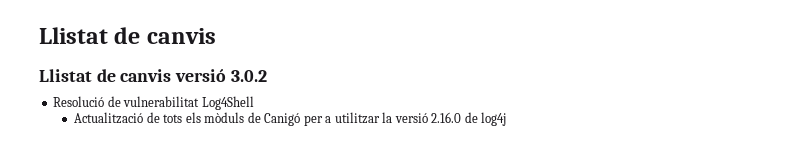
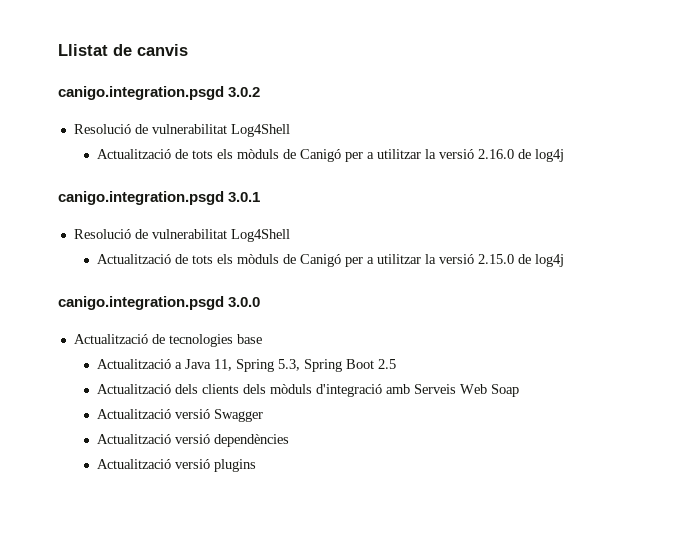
- Llistat de canvis versió 3.0.2
+ canigo.integration.psgd 3.0.2
+ canigo.integration.psgd 3.0.1
+ Resolució de vulnerabilitat Log4Shell
+ Actualització de tots els mòduls de Canigó per a utilitzar la versió 2.15.0 de log4j
+ canigo.integration.psgd 3.0.0
+ Actualització de tecnologies base
+ Actualització a Java 11, Spring 5.3, Spring Boot 2.5
+ Actualització dels clients dels mòduls d'integració amb Serveis Web Soap
+ Actualització versió Swagger
+ Actualització versió dependències
+ Actualització versió plugins

